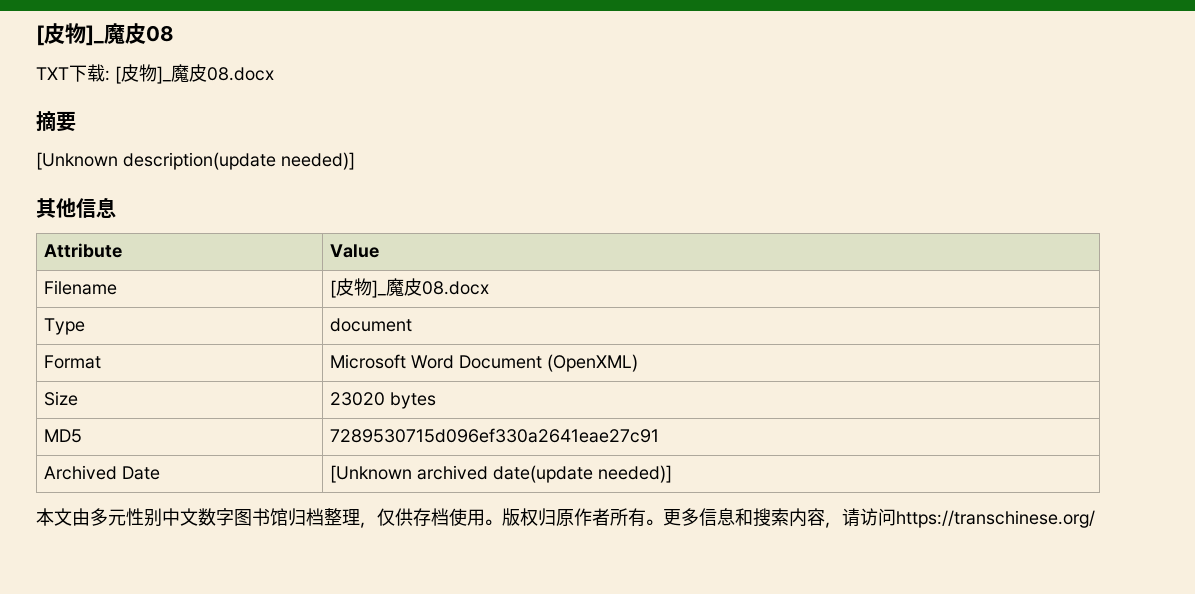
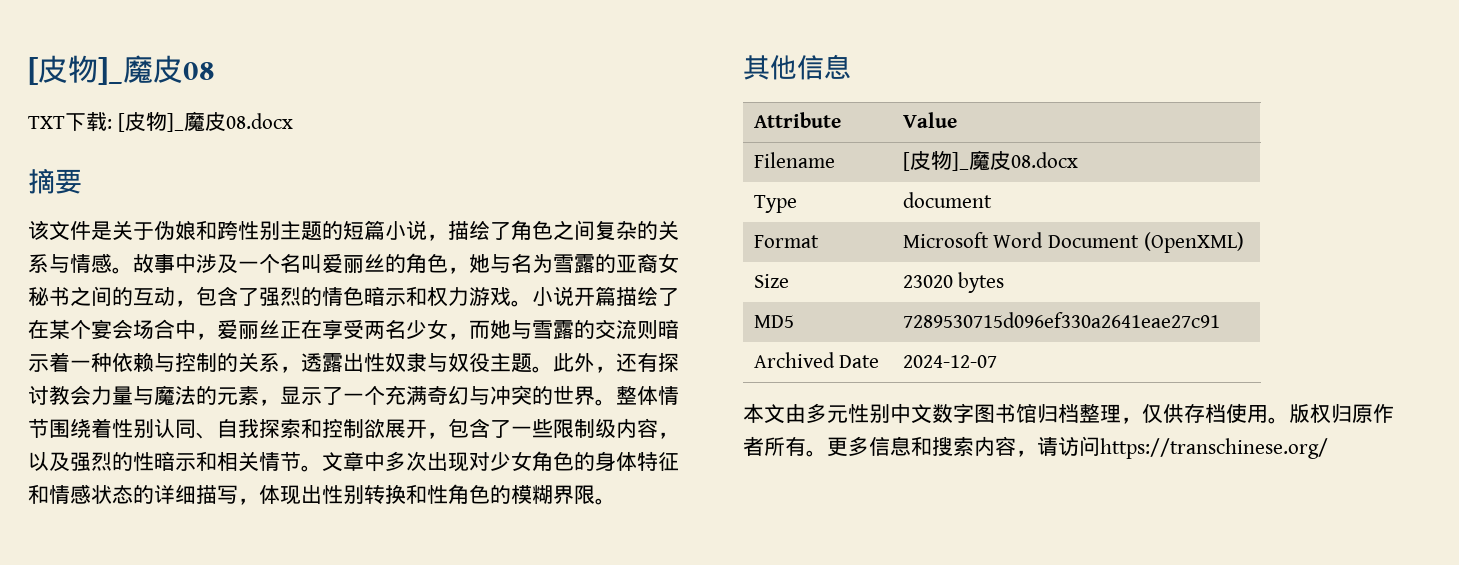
- [Unknown description(update needed)]
+ 该文件是关于伪娘和跨性别主题的短篇小说，描绘了角色之间复杂的关系与情感。故事中涉及一个名叫爱丽丝的角色，她与名为雪露的亚裔女秘书之间的互动，包含了强烈的情色暗示和权力游戏。小说开篇描绘了在某个宴会场合中，爱丽丝正在享受两名少女，而她与雪露的交流则暗示着一种依赖与控制的关系，透露出性奴隶与奴役主题。此外，还有探讨教会力量与魔法的元素，显示了一个充满奇幻与冲突的世界。整体情节围绕着性别认同、自我探索和控制欲展开，包含了一些限制级内容，以及强烈的性暗示和相关情节。文章中多次出现对少女角色的身体特征和情感状态的详细描写，体现出性别转换和性角色的模糊界限。
- Archived Date | [Unknown archived date(update needed)]
+ Archived Date | 2024-12-07

